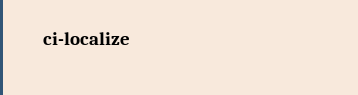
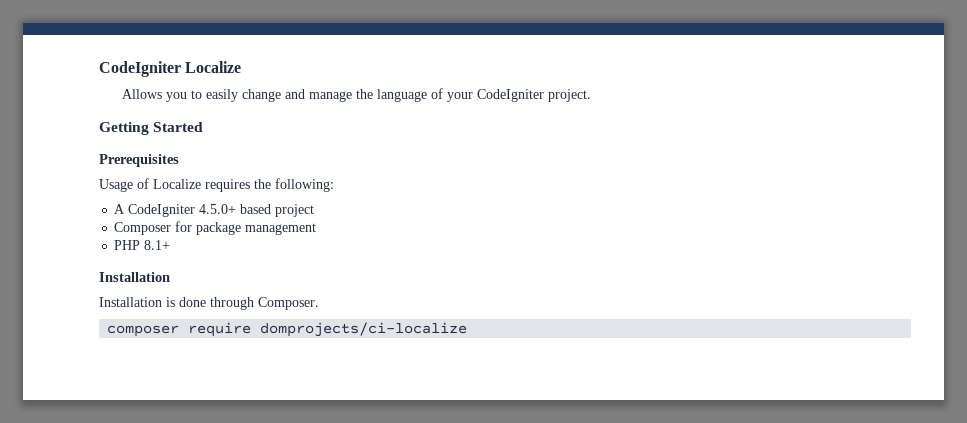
- ci-localize
+ CodeIgniter Localize
+ Allows you to easily change and manage the language of your CodeIgniter project.
+ Getting Started
+ Prerequisites
+ Usage of Localize requires the following:
+ A CodeIgniter 4.5.0+ based project
+ Composer for package management
+ PHP 8.1+
+ Installation
+ Installation is done through Composer.
+ composer require domprojects/ci-localize

